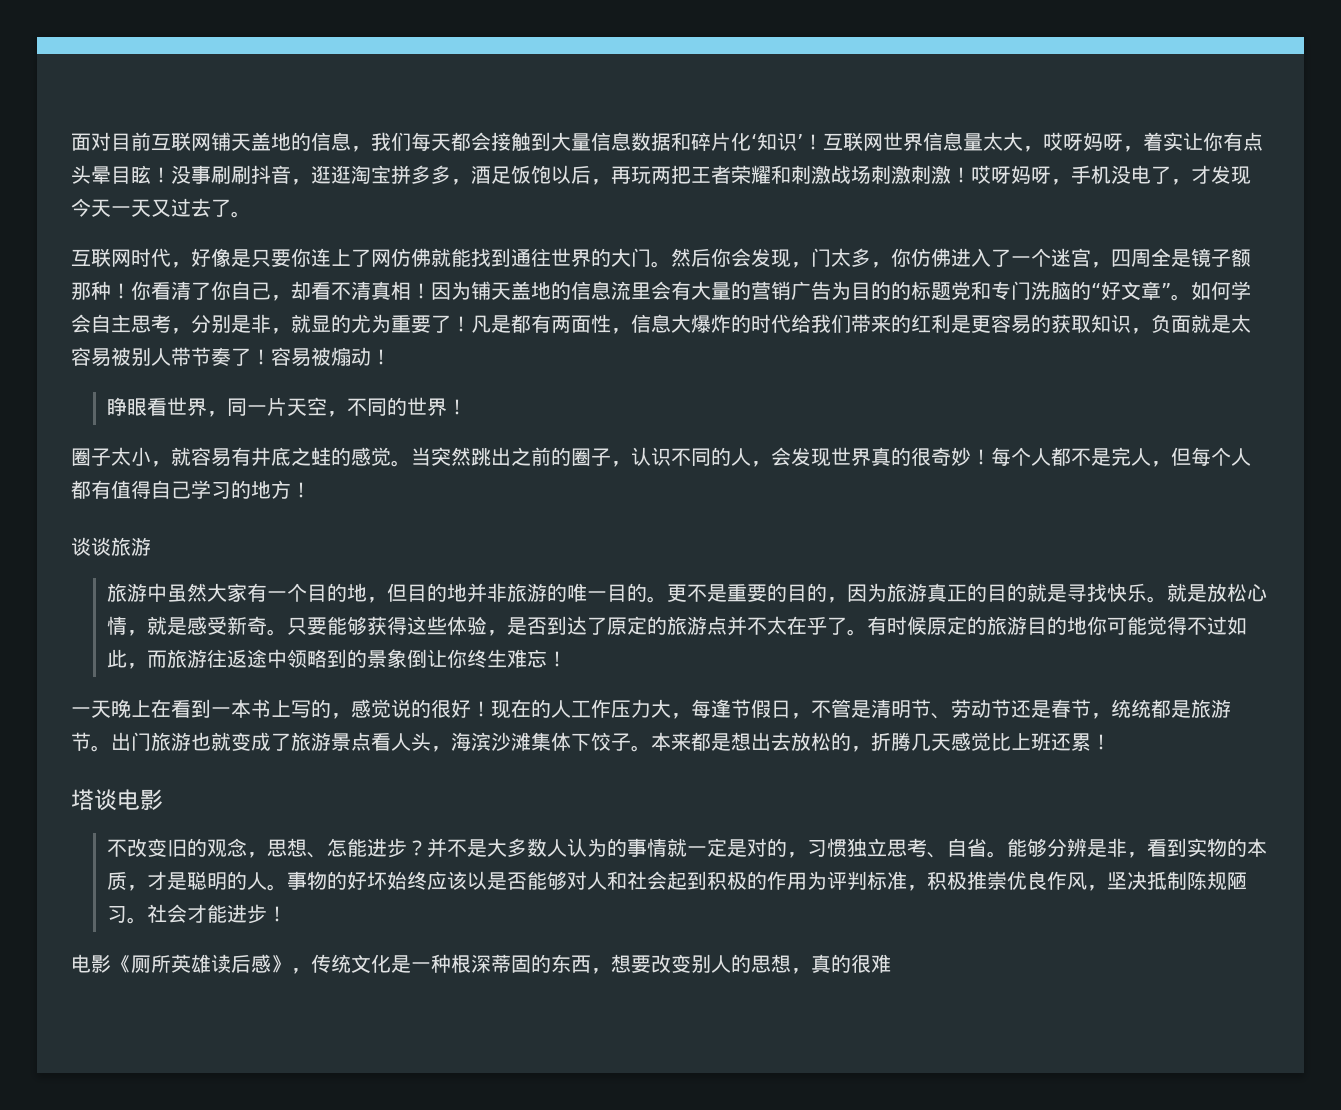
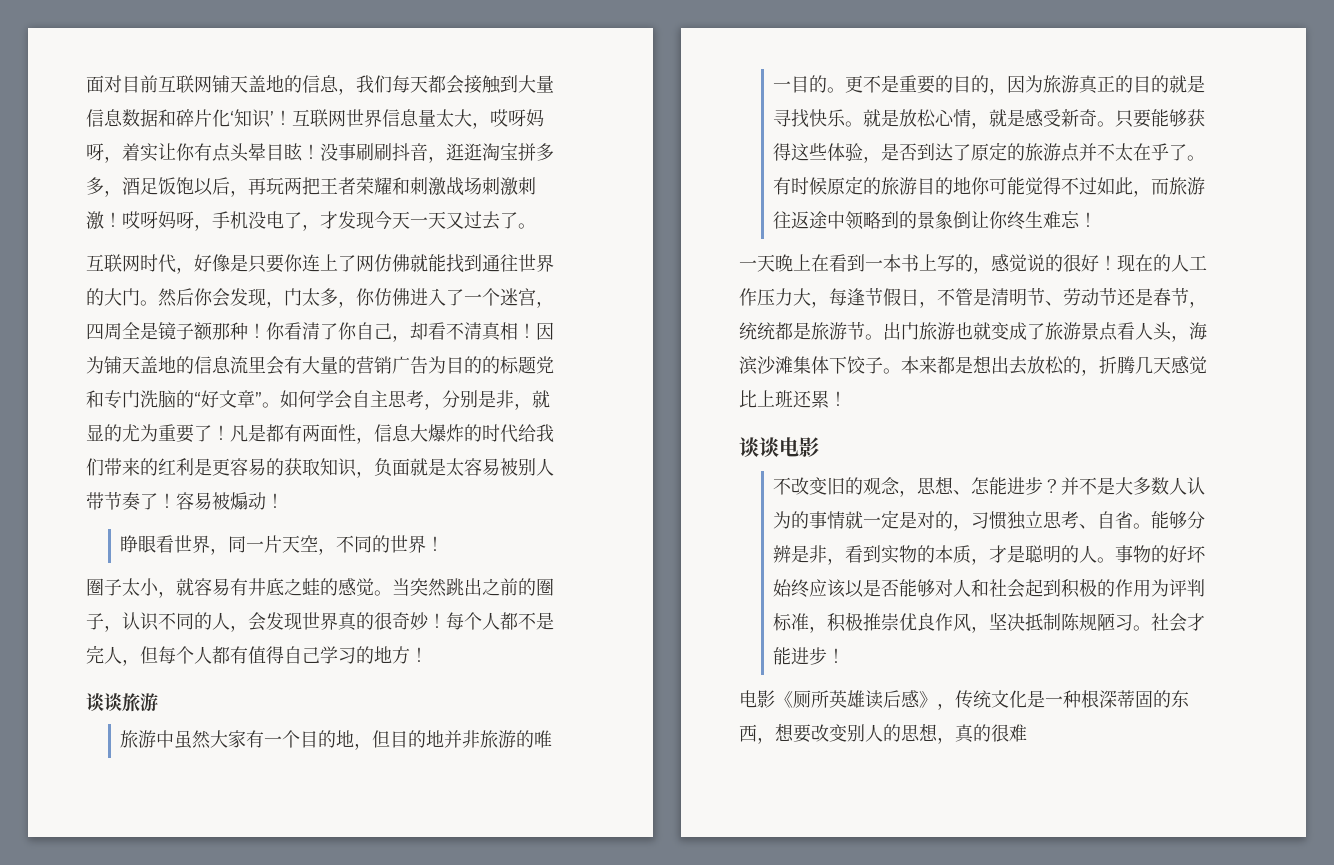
- 塔谈电影
+ 谈谈电影

